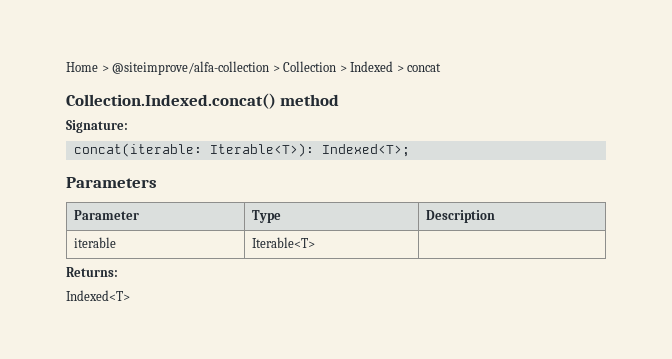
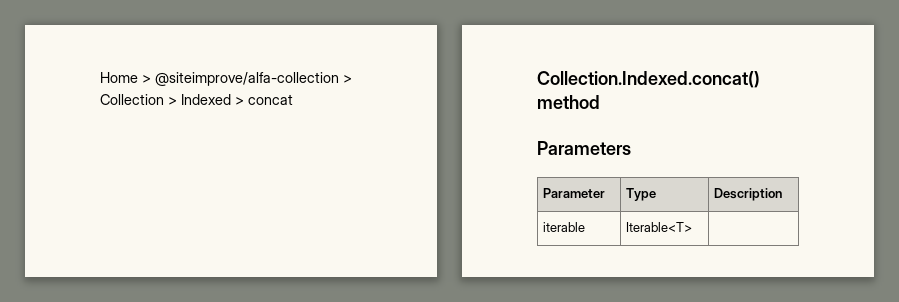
- Signature:
- concat(iterable: Iterable<T>): Indexed<T>;
- Returns:
- Indexed<T>

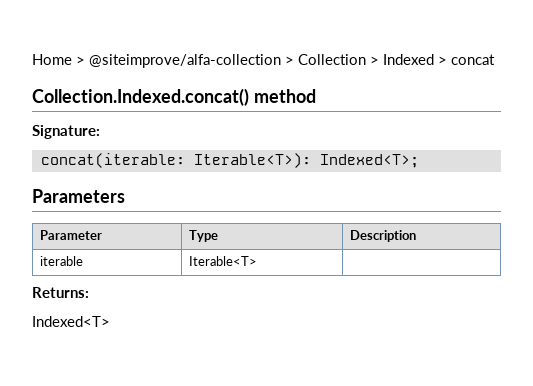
+ Signature:
+ concat(iterable: Iterable<T>): Indexed<T>;
+ Returns:
+ Indexed<T>

